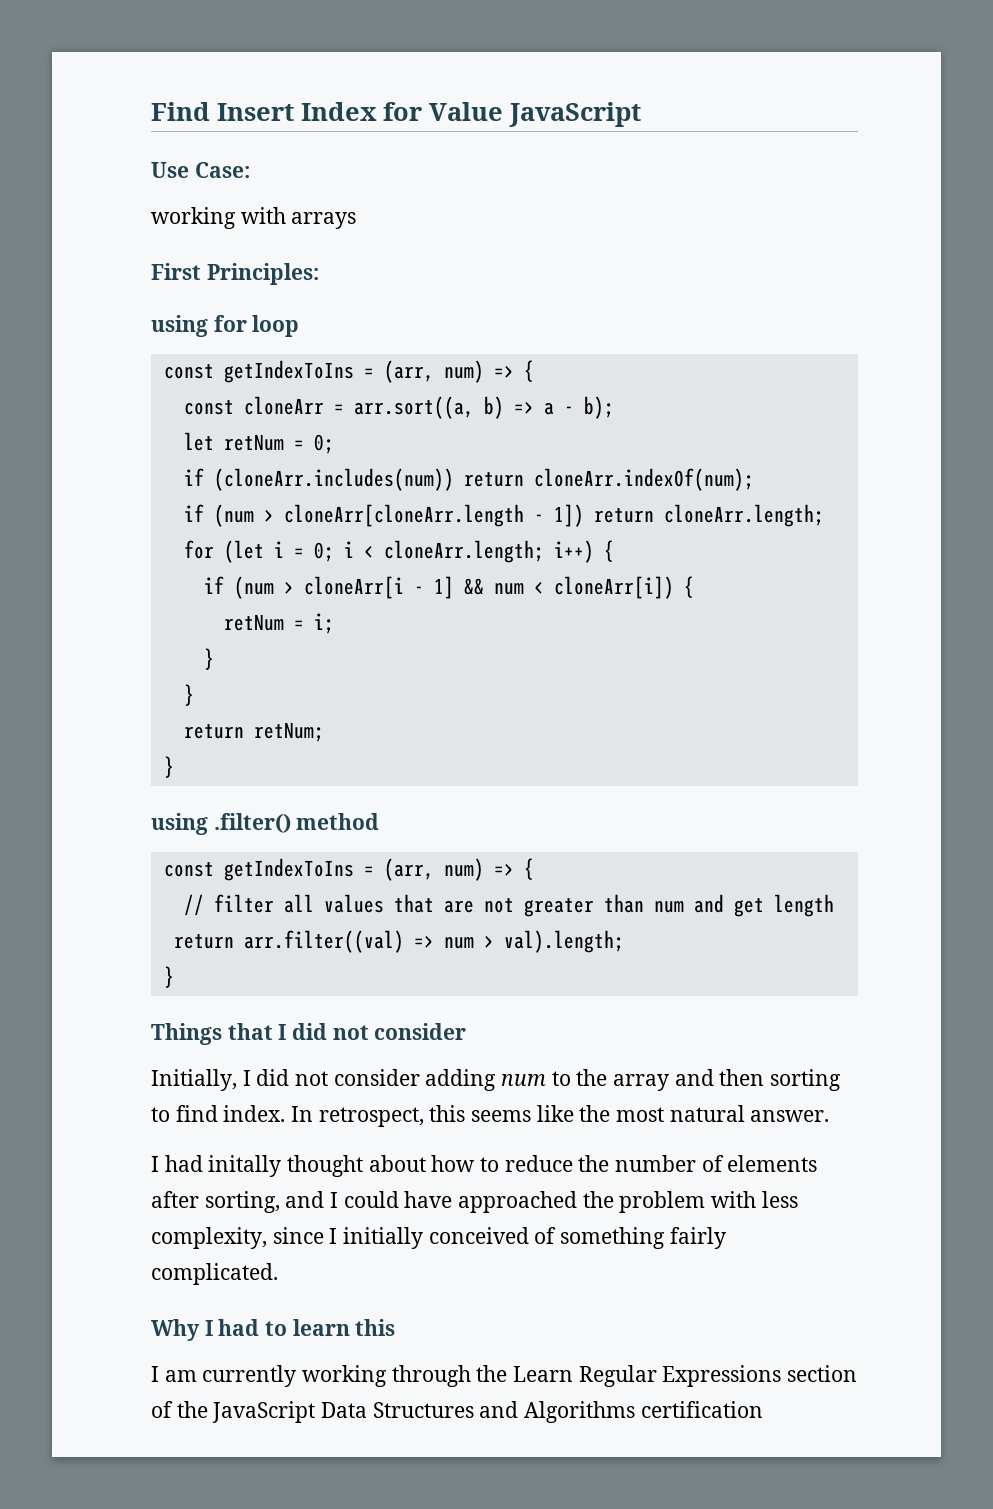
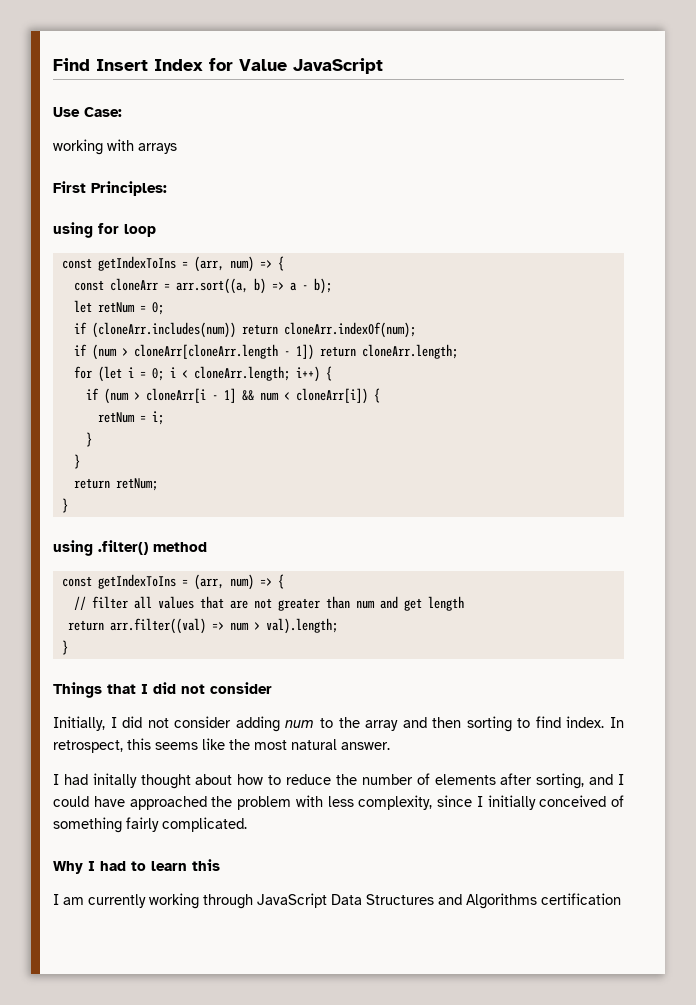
- I am currently working through the Learn Regular Expressions section of the JavaScript Data Structures and Algorithms certification
+ I am currently working through JavaScript Data Structures and Algorithms certification

